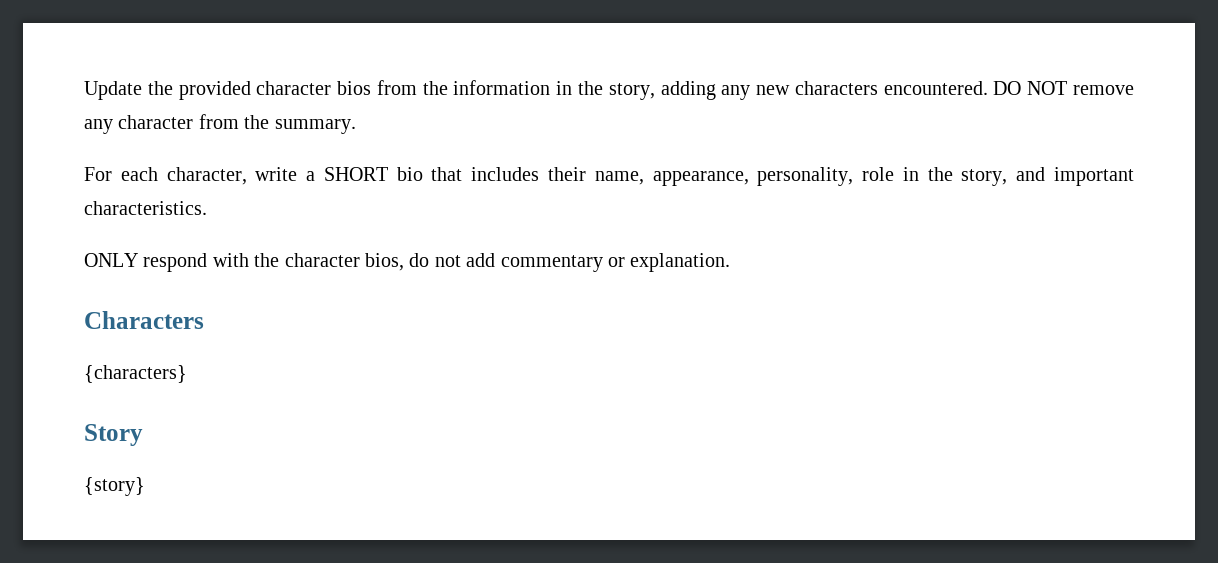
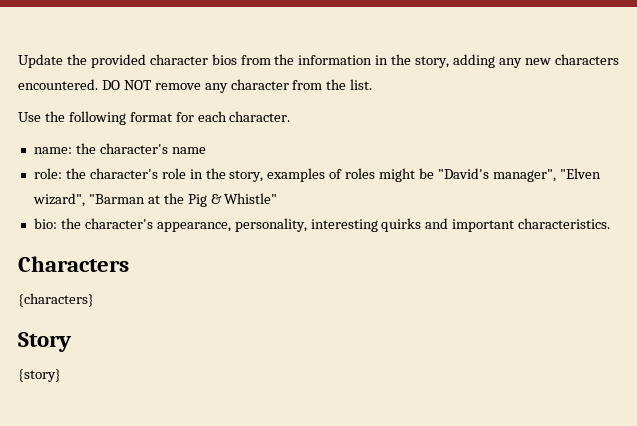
- DO NOT remove any character from the summary.
- For each character, write a SHORT bio that includes their name, appearance, personality, role in the story, and important characteristics.
- ONLY respond with the character bios, do not add commentary or explanation.
+ DO NOT remove any character from the list.
+ Use the following format for each character.
+ name: the character's name
+ role: the character's role in the story, examples of roles might be "David's manager", "Elven wizard", "Barman at the Pig & Whistle"
+ bio: the character's appearance, personality, interesting quirks and important characteristics.

